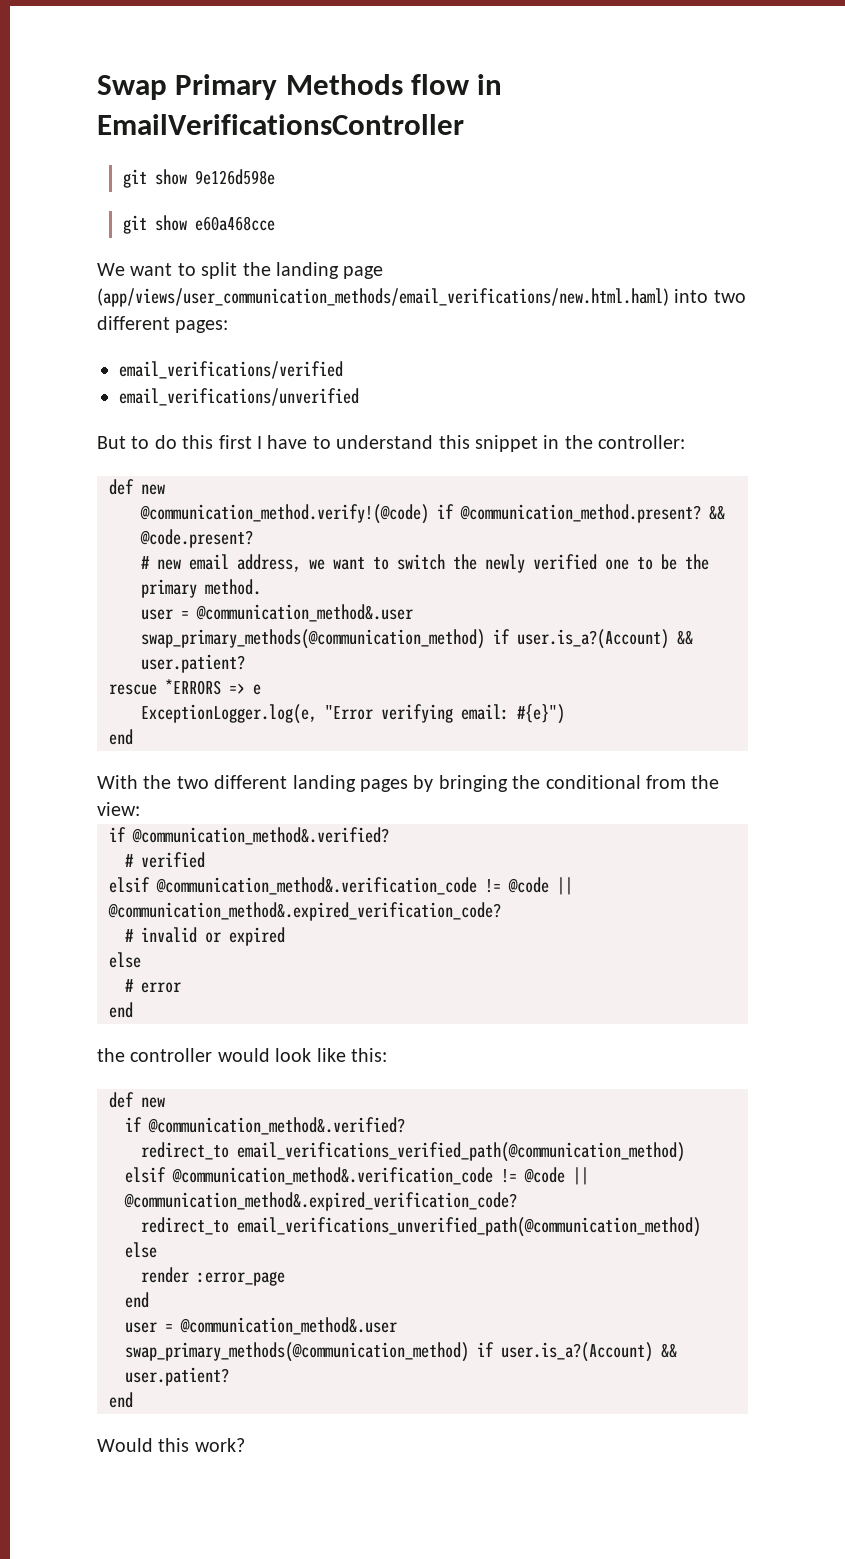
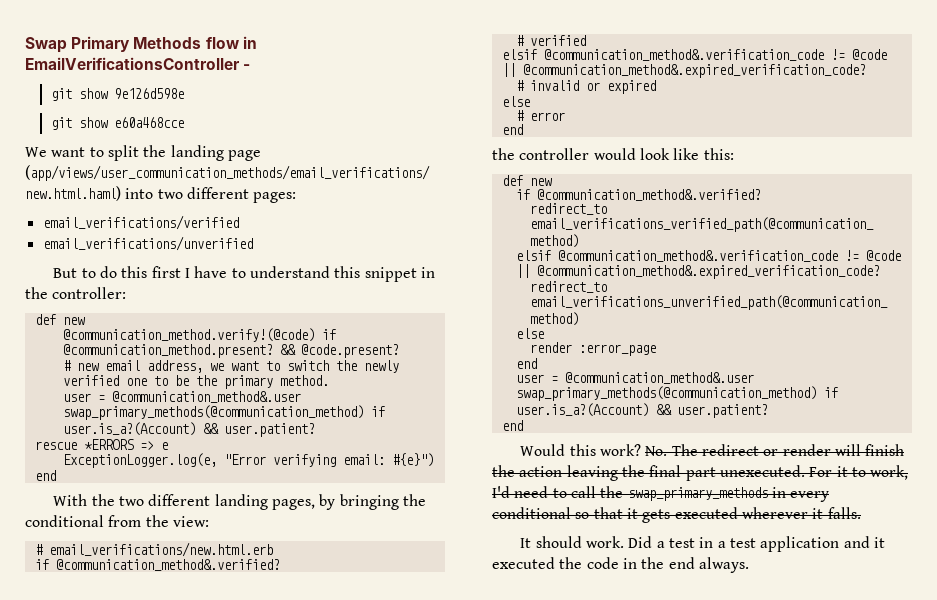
- Swap Primary Methods flow in EmailVerificationsController
+ Swap Primary Methods flow in EmailVerificationsController -
- With the two different landing pages by bringing the conditional from the view:
+ With the two different landing pages, by bringing the conditional from the view:
+ # email_verifications/new.html.erb
+ No. The redirect or render will finish the action leaving the final part unexecuted. For it to work, I'd need to call the swap_primary_methods in every conditional so that it gets executed wherever it falls.
+ It should work. Did a test in a test application and it executed the code in the end always.

